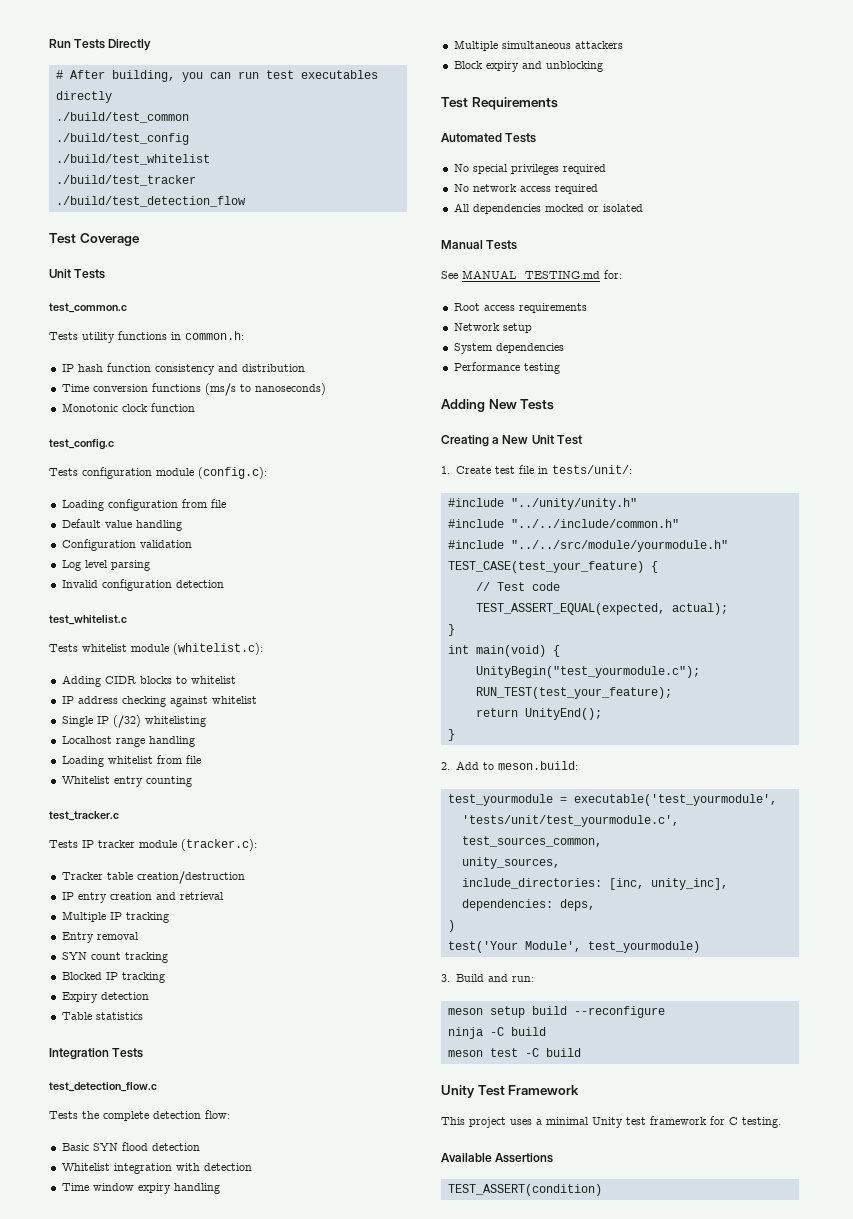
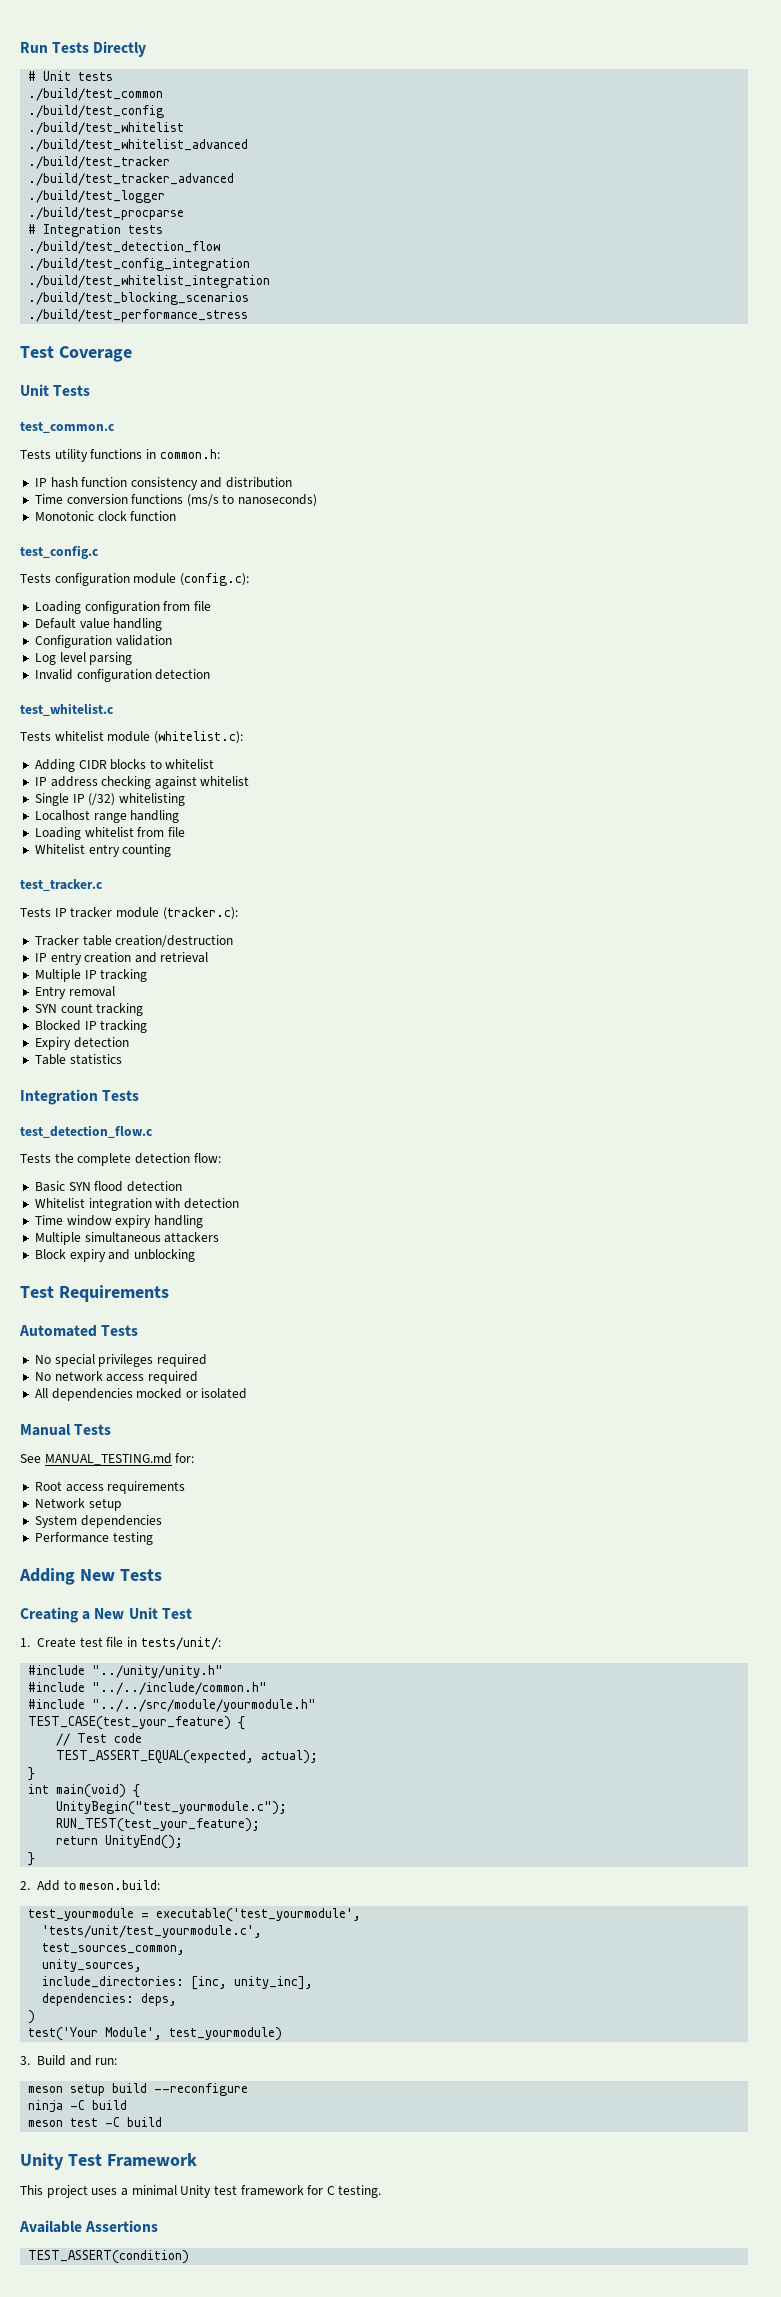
- # After building, you can run test executables directly
+ # Unit tests
+ ./build/test_whitelist_advanced
+ ./build/test_tracker_advanced
+ ./build/test_logger
+ ./build/test_procparse
+ # Integration tests
  ./build/test_detection_flow
+ ./build/test_config_integration
+ ./build/test_whitelist_integration
+ ./build/test_blocking_scenarios
+ ./build/test_performance_stress

